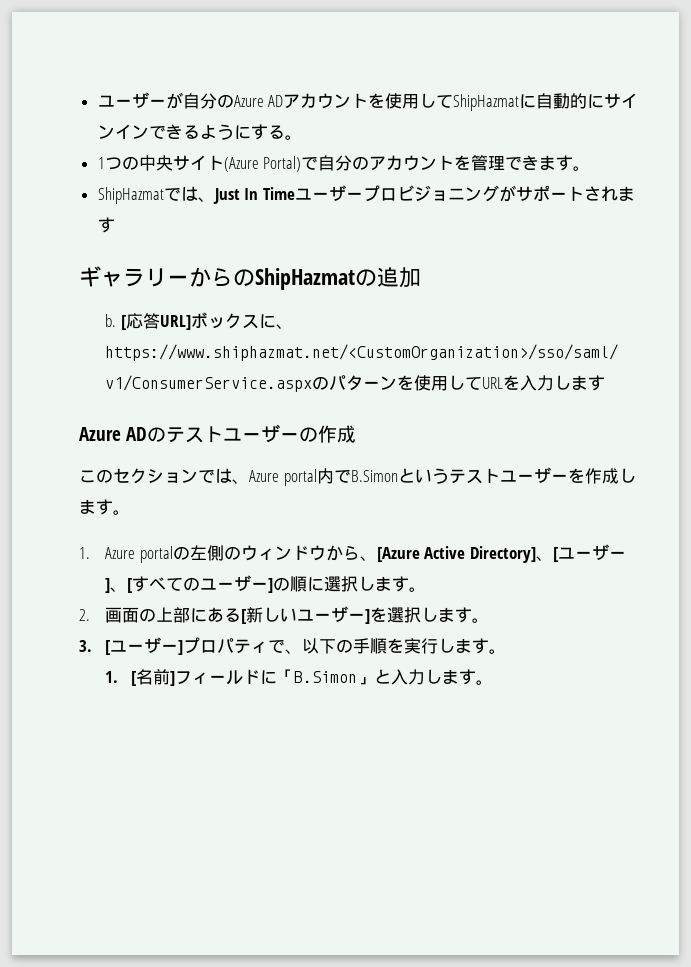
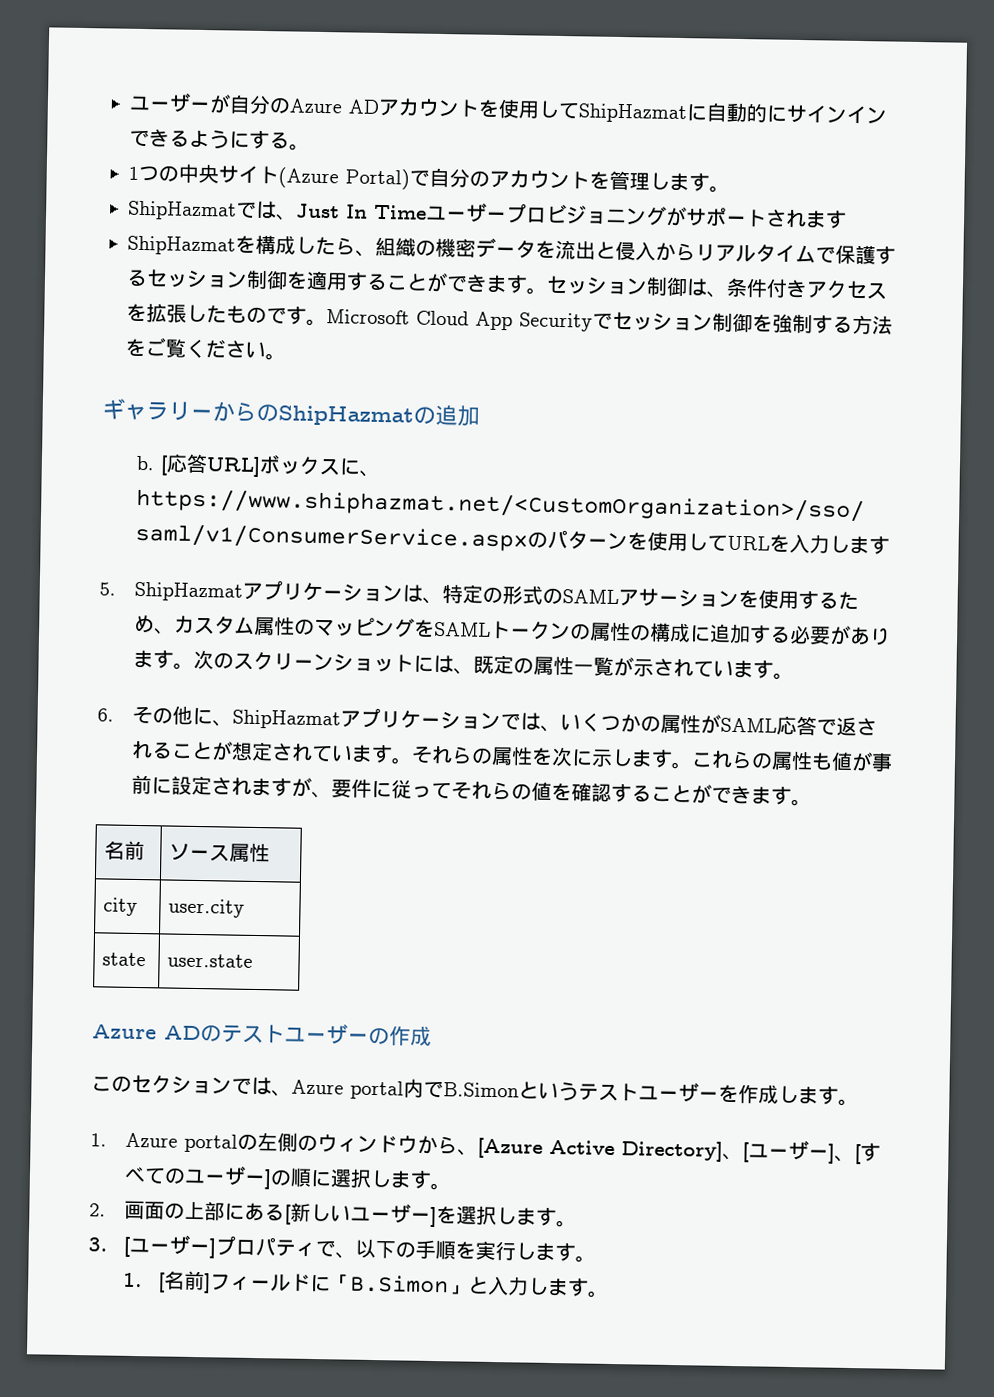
- 1つの中央サイト(Azure Portal)で自分のアカウントを管理できます。
+ 1つの中央サイト(Azure Portal)で自分のアカウントを管理します。
+ ShipHazmatを構成したら、組織の機密データを流出と侵入からリアルタイムで保護するセッション制御を適用することができます。セッション制御は、条件付きアクセスを拡張したものです。Microsoft Cloud App Securityでセッション制御を強制する方法をご覧ください。
+ 5. ShipHazmatアプリケーションは、特定の形式のSAMLアサーションを使用するため、カスタム属性のマッピングをSAMLトークンの属性の構成に追加する必要があります。次のスクリーンショットには、既定の属性一覧が示されています。
+ 6.その他に、ShipHazmatアプリケーションでは、いくつかの属性がSAML応答で返されることが想定されています。それらの属性を次に示します。これらの属性も値が事前に設定されますが、要件に従ってそれらの値を確認することができます。
+ 名前 | ソース属性
+ city | user.city
+ state | user.state

